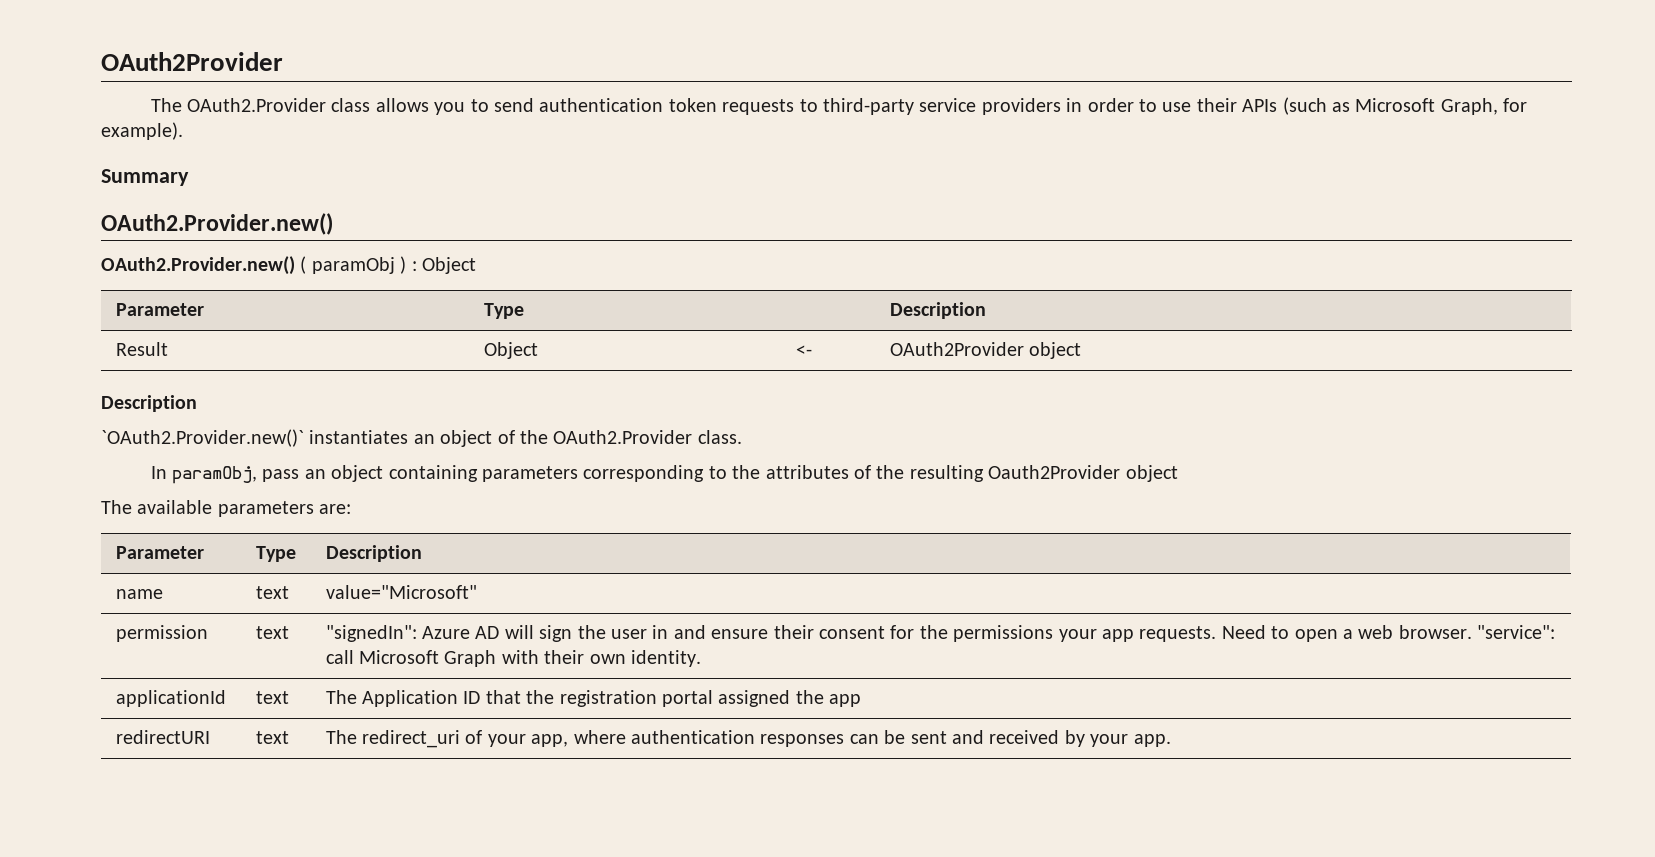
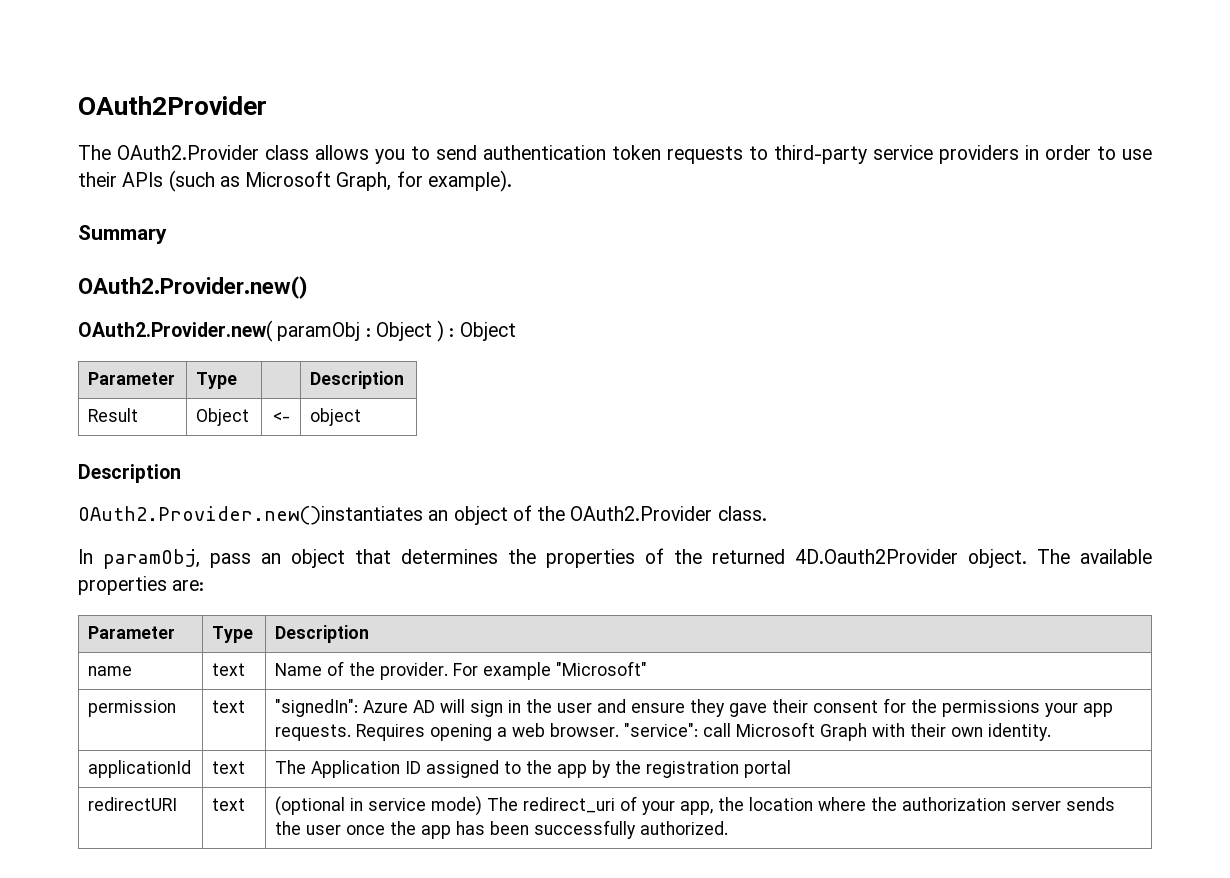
- OAuth2.Provider.new() ( paramObj ) : Object
+ OAuth2.Provider.new( paramObj : Object ) : Object
- Result | Object | <- | OAuth2Provider object
+ Result | Object | <- | object
- `OAuth2.Provider.new()` instantiates an object of the OAuth2.Provider class.
+ OAuth2.Provider.new()instantiates an object of the OAuth2.Provider class.
- In paramObj, pass an object containing parameters corresponding to the attributes of the resulting Oauth2Provider object
- The available parameters are:
+ In paramObj, pass an object that determines the properties of the returned 4D.Oauth2Provider object. The available properties are:
- name | text | value="Microsoft"
+ name | text | Name of the provider. For example "Microsoft"
- permission | text | "signedIn": Azure AD will sign the user in and ensure their consent for the permissions your app requests. Need to open a web browser. "service": call Microsoft Graph with their own identity.
+ permission | text | "signedIn": Azure AD will sign in the user and ensure they gave their consent for the permissions your app requests. Requires opening a web browser. "service": call Microsoft Graph with their own identity.
- applicationId | text | The Application ID that the registration portal assigned the app
+ applicationId | text | The Application ID assigned to the app by the registration portal
- redirectURI | text | The redirect_uri of your app, where authentication responses can be sent and received by your app.
+ redirectURI | text | (optional in service mode) The redirect_uri of your app, the location where the authorization server sends the user once the app has been successfully authorized.

